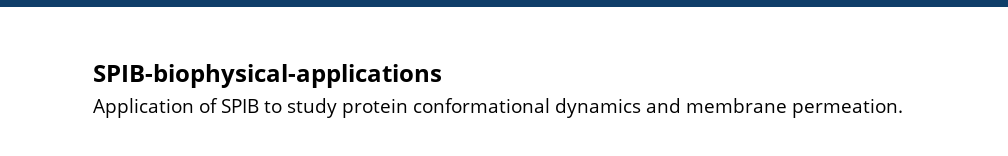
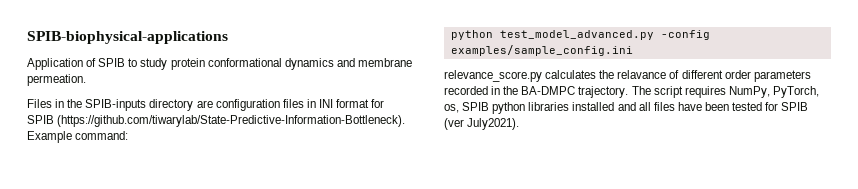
+ Files in the SPIB-inputs directory are configuration files in INI format for SPIB (https://github.com/tiwarylab/State-Predictive-Information-Bottleneck). Example command:
+ python test_model_advanced.py -config examples/sample_config.ini
+ relevance_score.py calculates the relavance of different order parameters recorded in the BA-DMPC trajectory. The script requires NumPy, PyTorch, os, SPIB python libraries installed and all files have been tested for SPIB (ver July2021).

